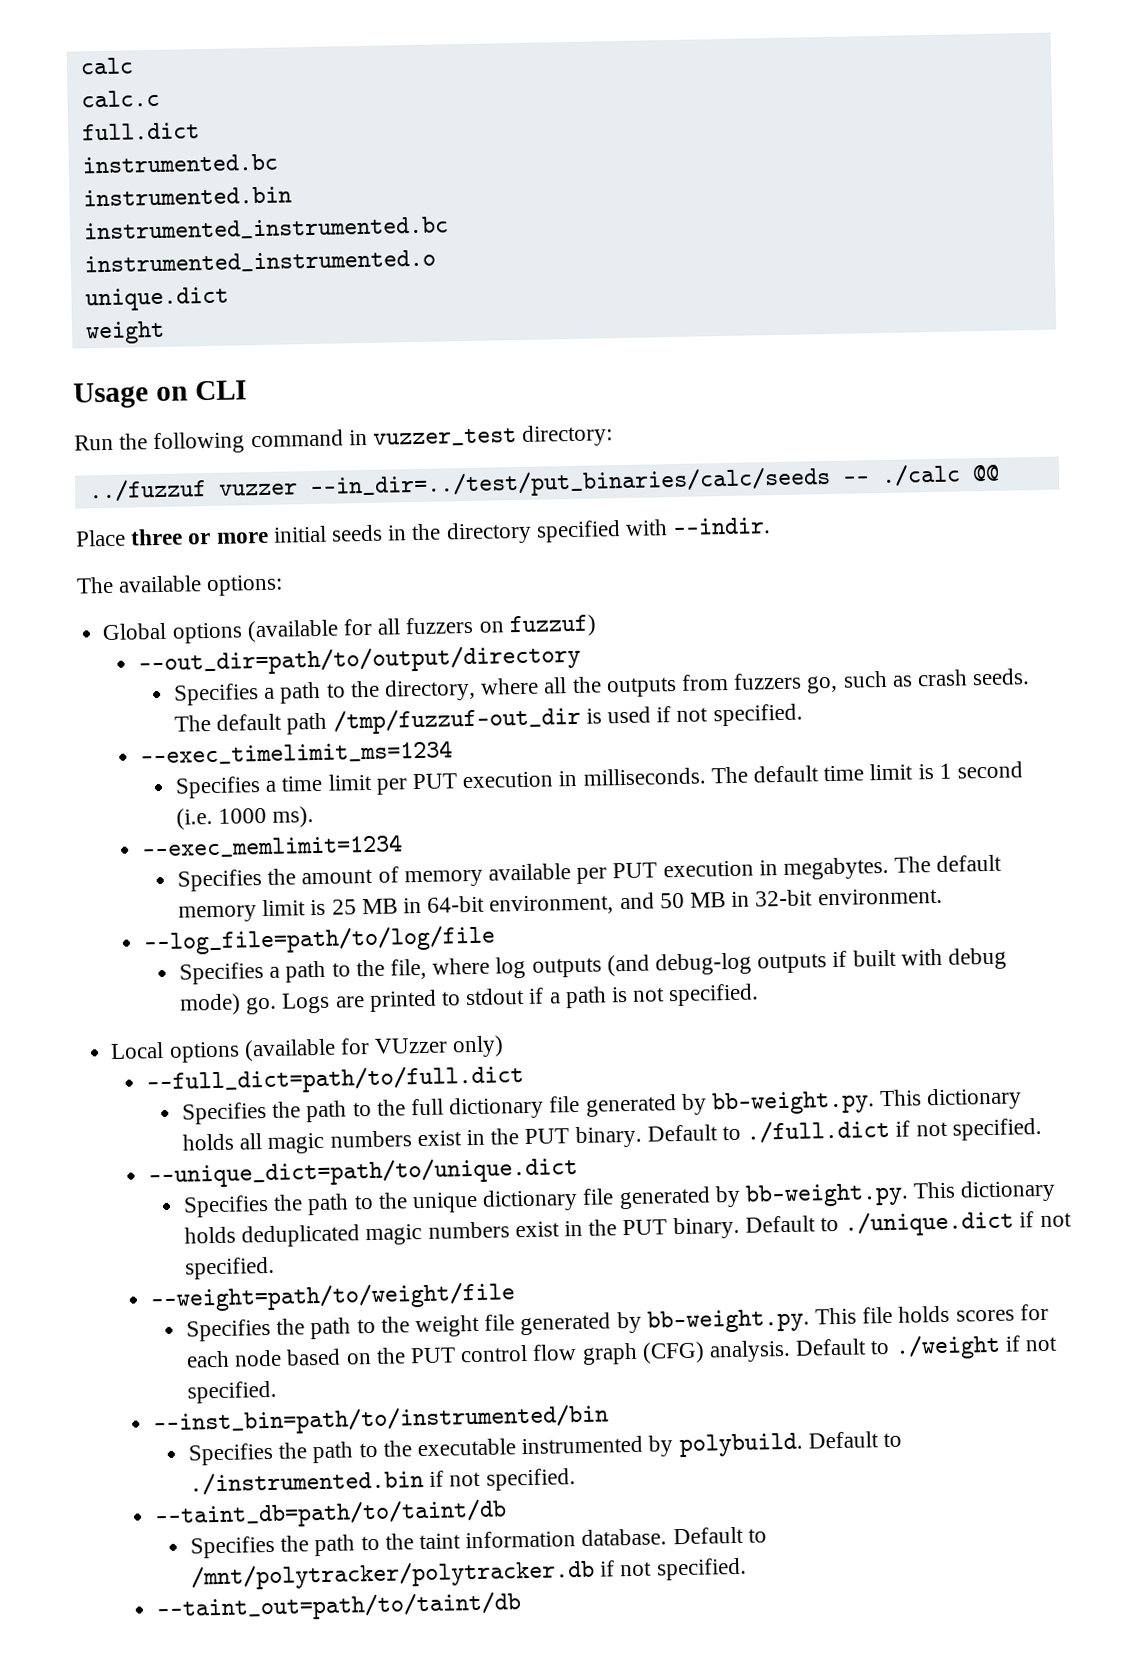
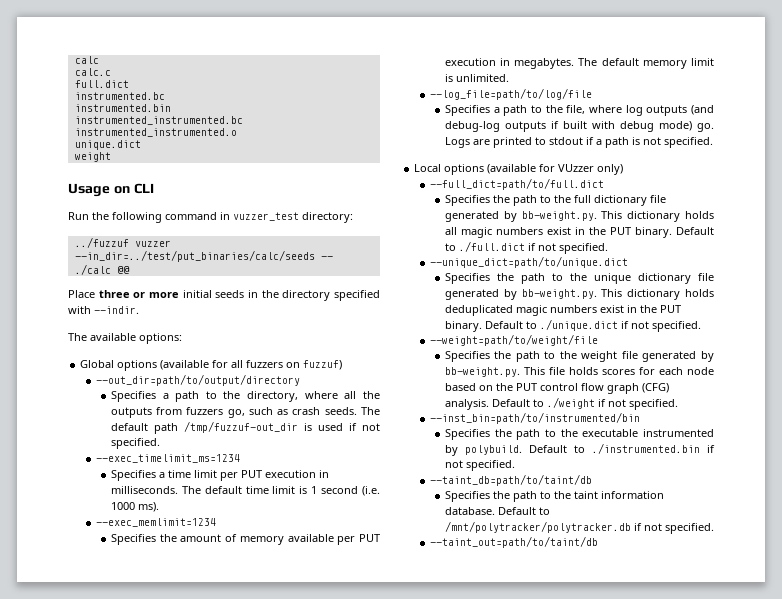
- The default memory limit is 25 MB in 64-bit environment, and 50 MB in 32-bit environment.
+ The default memory limit is unlimited.

